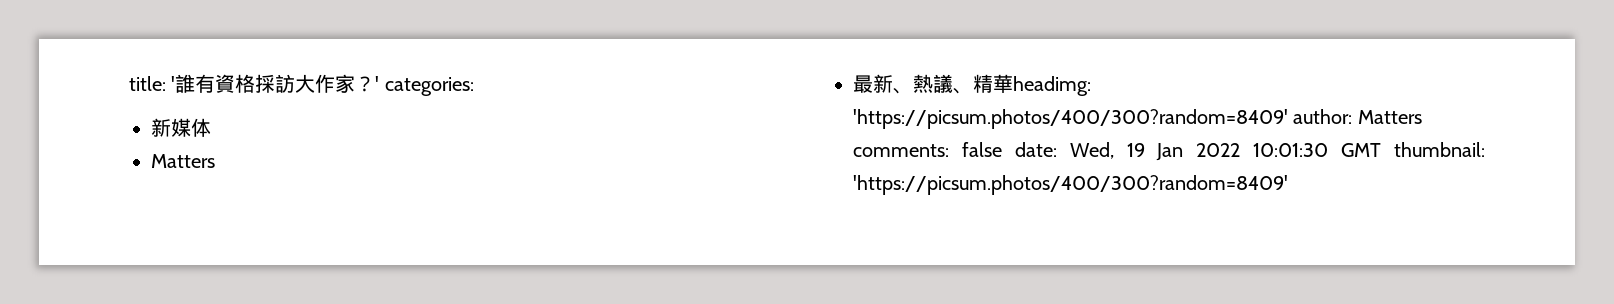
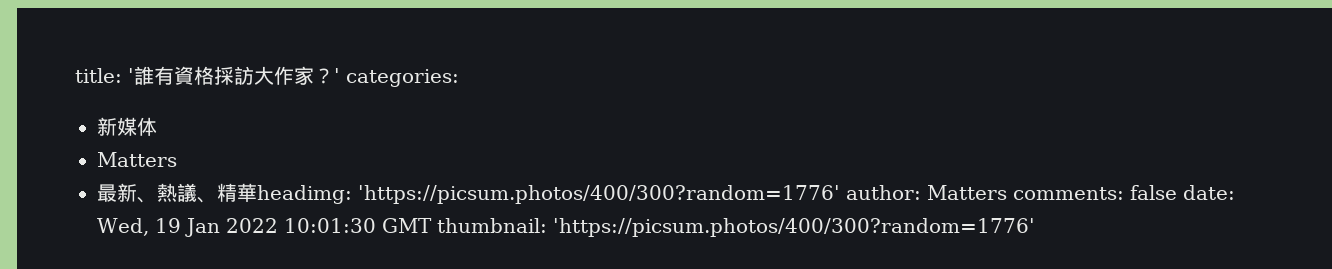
- 最新、熱議、精華headimg: 'https://picsum.photos/400/300?random=8409' author: Matters comments: false date: Wed, 19 Jan 2022 10:01:30 GMT thumbnail: 'https://picsum.photos/400/300?random=8409'
+ 最新、熱議、精華headimg: 'https://picsum.photos/400/300?random=1776' author: Matters comments: false date: Wed, 19 Jan 2022 10:01:30 GMT thumbnail: 'https://picsum.photos/400/300?random=1776'

